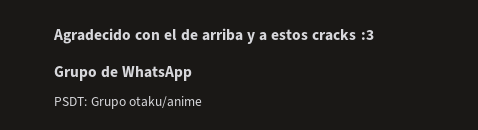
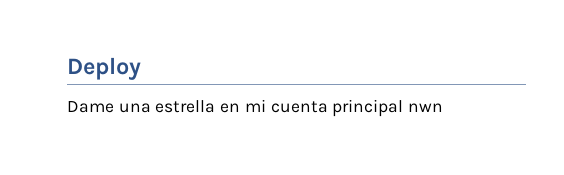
- Agradecido con el de arriba y a estos cracks :3
- Grupo de WhatsApp
- PSDT: Grupo otaku/anime
+ Deploy
+ Dame una estrella en mi cuenta principal nwn

